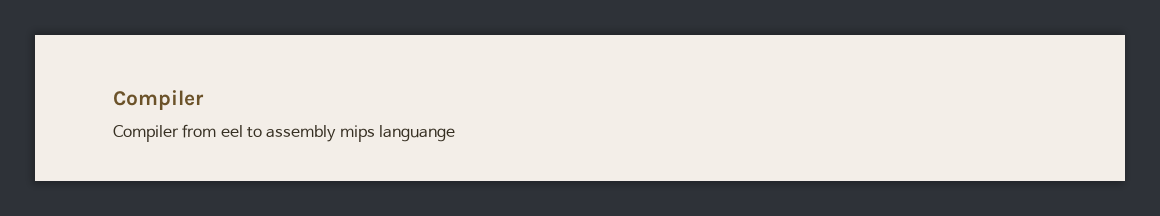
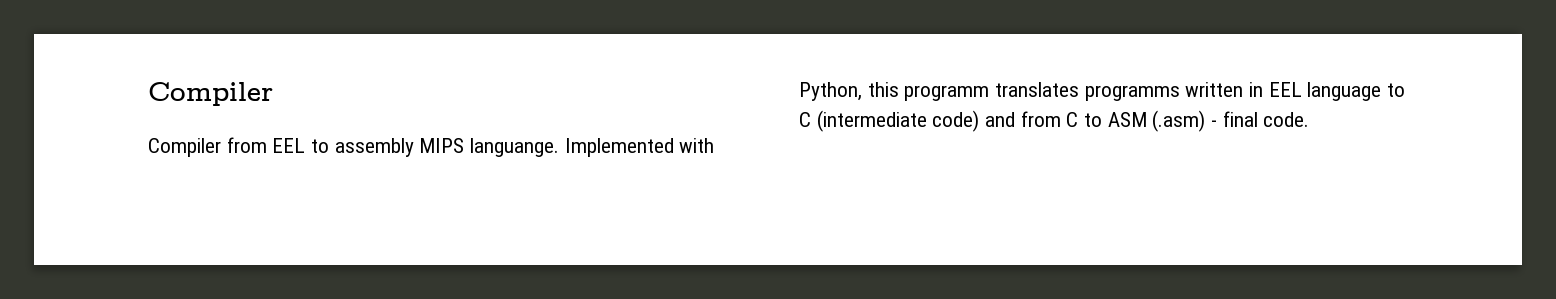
- Compiler from eel to assembly mips languange
+ Compiler from EEL to assembly MIPS languange. Implemented with Python, this programm translates programms written in EEL language to C (intermediate code) and from C to ASM (.asm) - final code.

